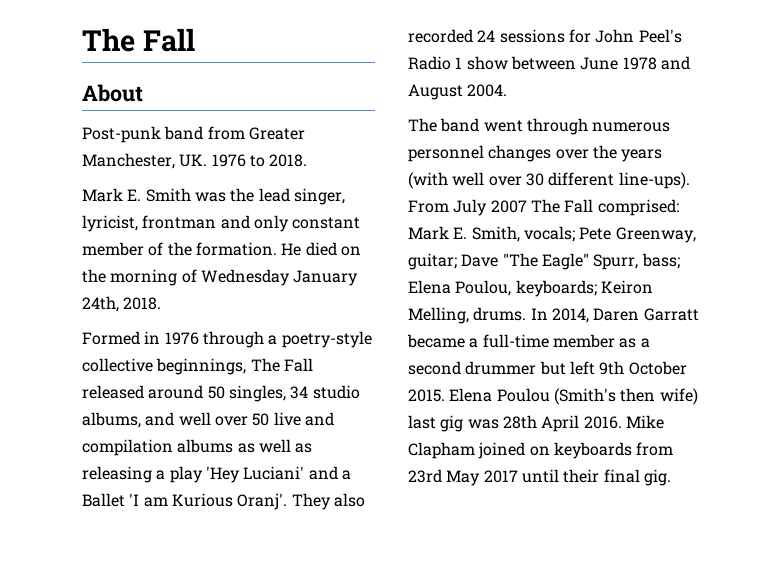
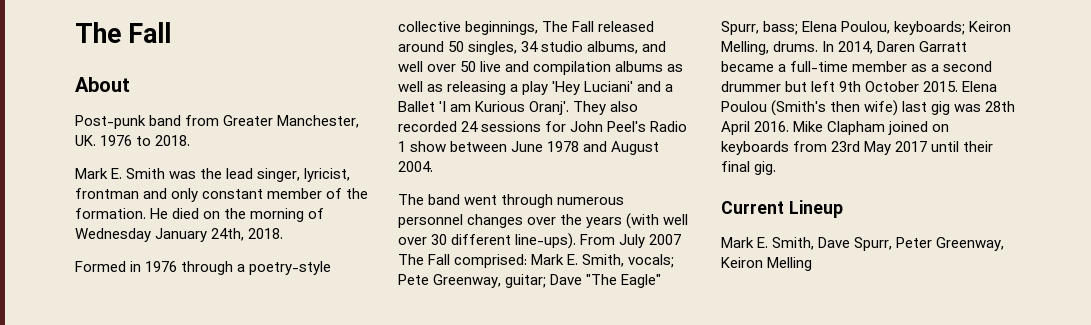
+ Current Lineup
+ Mark E. Smith, Dave Spurr, Peter Greenway, Keiron Melling

